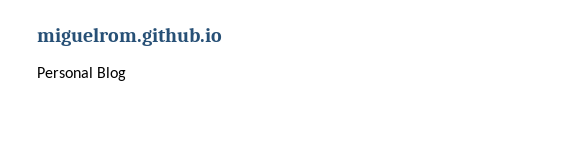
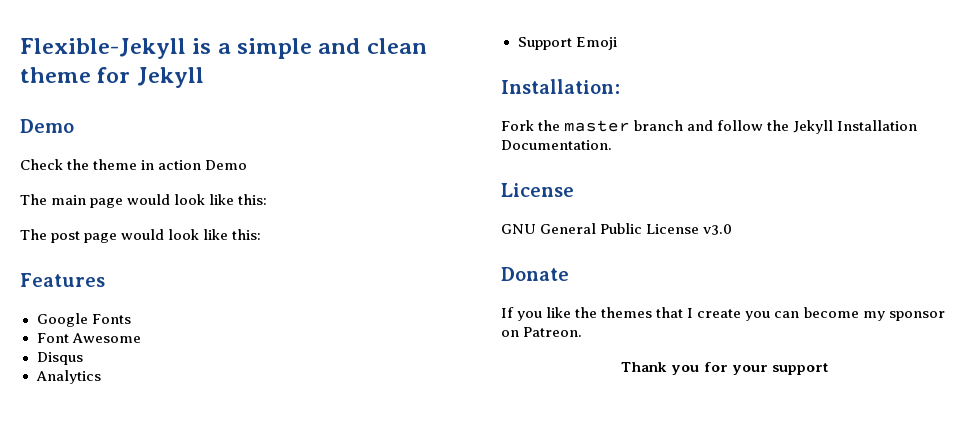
- miguelrom.github.io
- Personal Blog
+ Flexible-Jekyll is a simple and clean theme for Jekyll
+ Demo
+ Check the theme in action Demo
+ The main page would look like this:
+ The post page would look like this:
+ Features
+ Google Fonts
+ Font Awesome
+ Disqus
+ Analytics
+ Support Emoji
+ Installation:
+ Fork the master branch and follow the Jekyll Installation Documentation.
+ License
+ GNU General Public License v3.0
+ Donate
+ If you like the themes that I create you can become my sponsor on Patreon.
+ Thank you for your support

